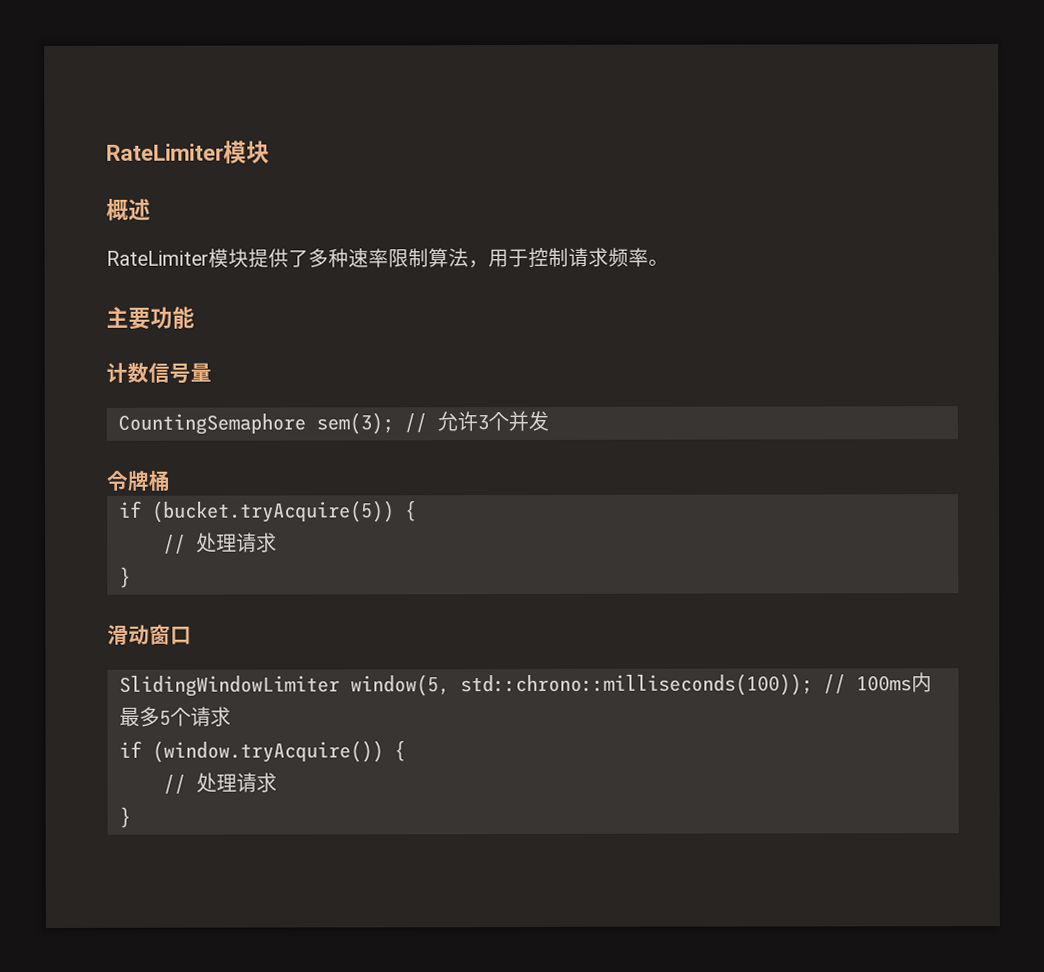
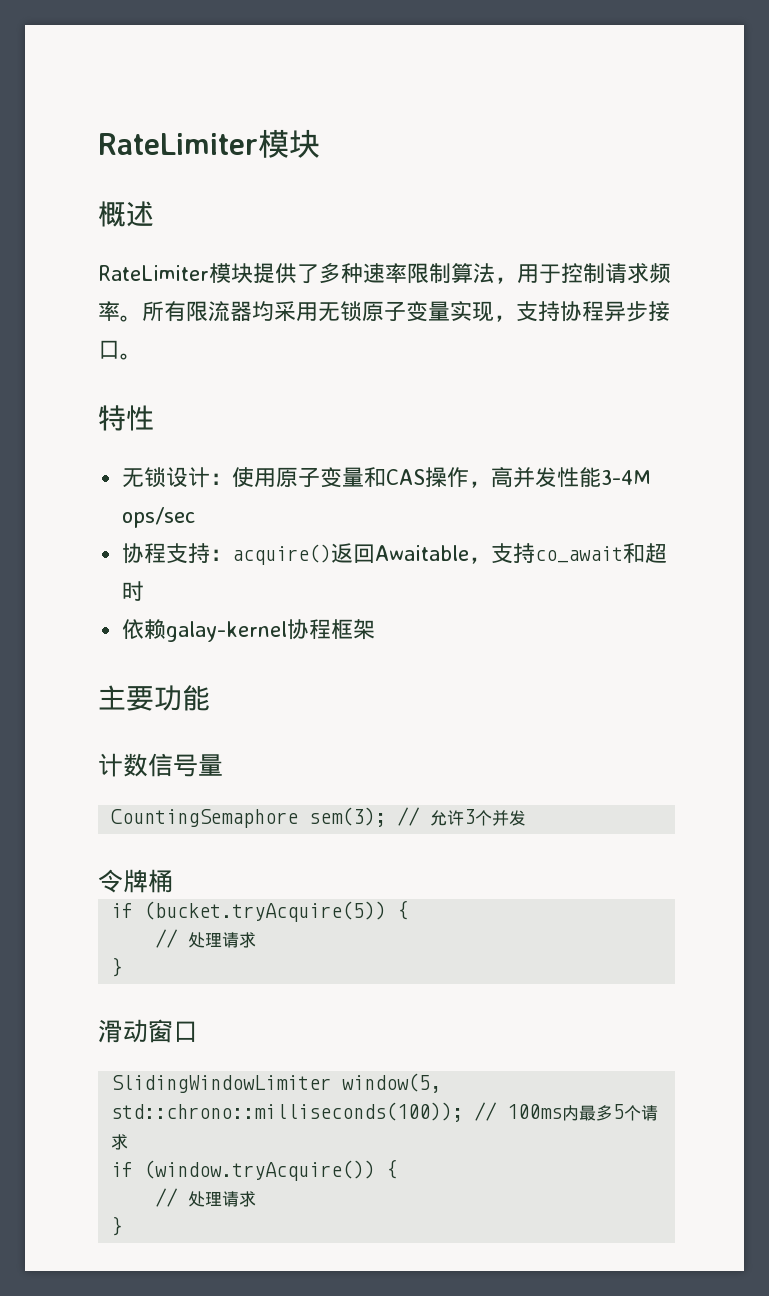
+ 所有限流器均采用无锁原子变量实现，支持协程异步接口。
+ 特性
+ 无锁设计：使用原子变量和CAS操作，高并发性能3-4M ops/sec
+ 协程支持：acquire()返回Awaitable，支持co_await和超时
+ 依赖galay-kernel协程框架

